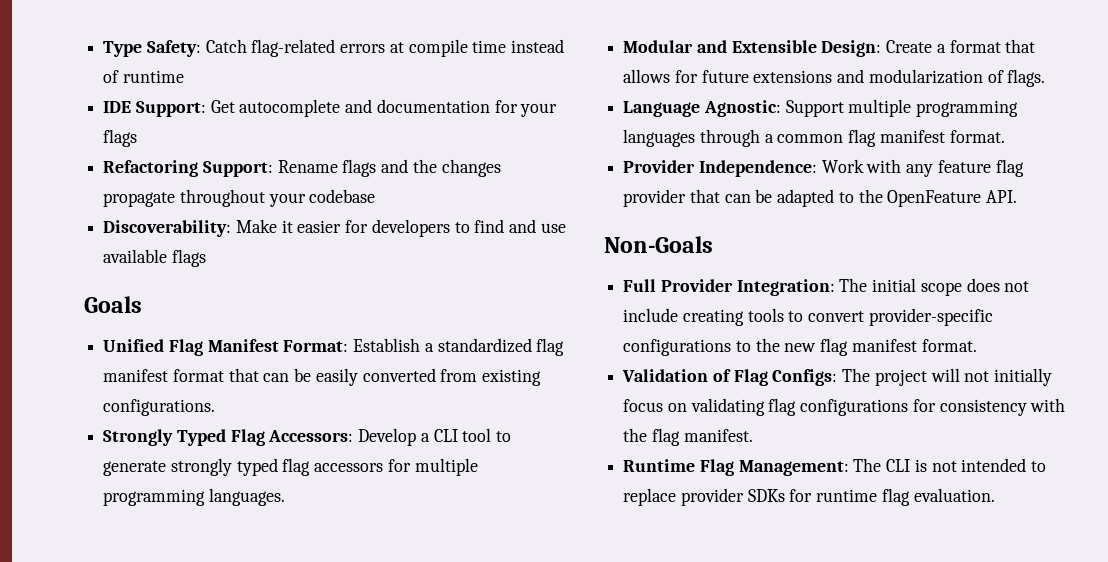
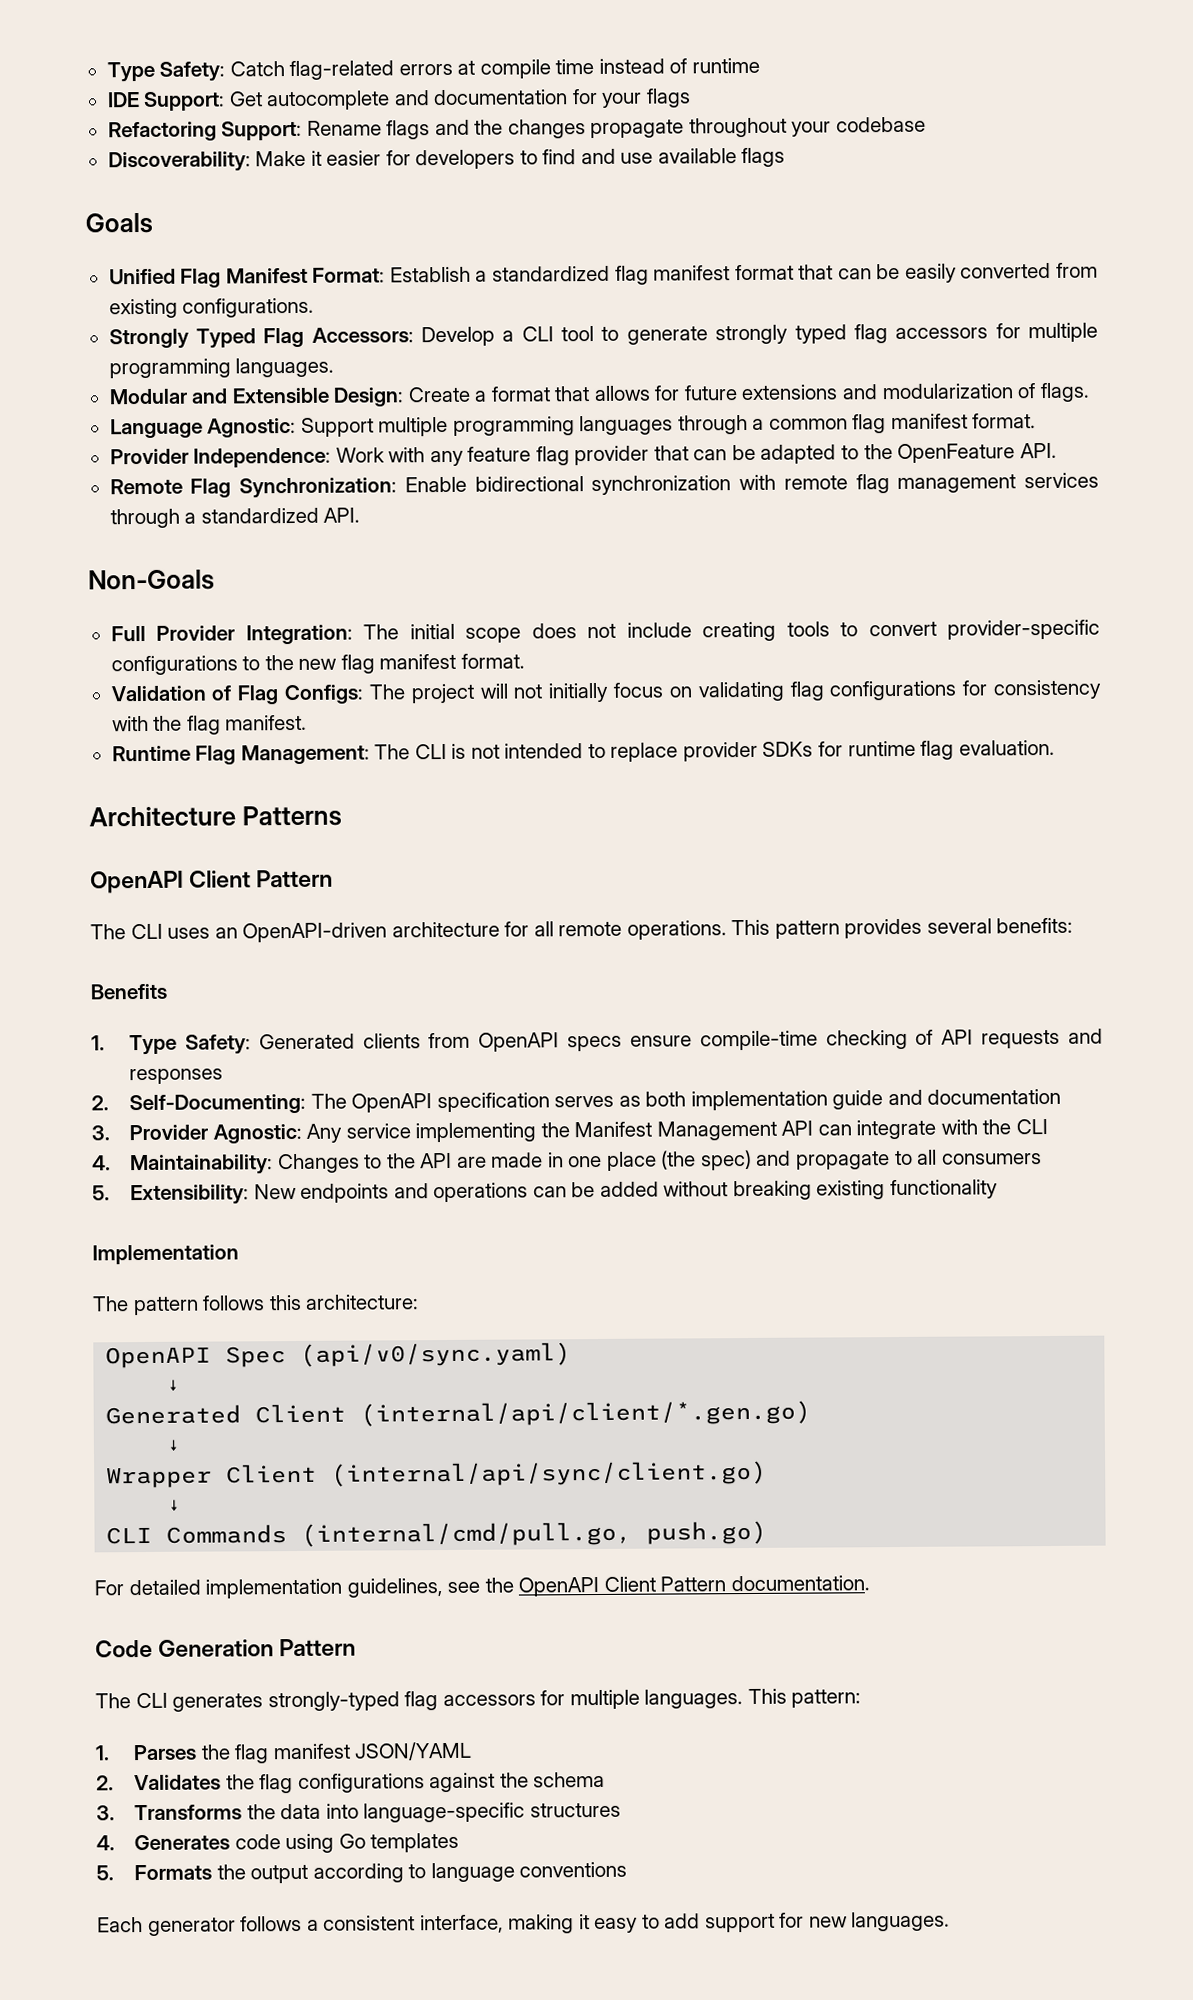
+ Remote Flag Synchronization: Enable bidirectional synchronization with remote flag management services through a standardized API.
+ Architecture Patterns
+ OpenAPI Client Pattern
+ The CLI uses an OpenAPI-driven architecture for all remote operations. This pattern provides several benefits:
+ Benefits
+ 1. Type Safety: Generated clients from OpenAPI specs ensure compile-time checking of API requests and responses
+ 2. Self-Documenting: The OpenAPI specification serves as both implementation guide and documentation
+ 3. Provider Agnostic: Any service implementing the Manifest Management API can integrate with the CLI
+ 4. Maintainability: Changes to the API are made in one place (the spec) and propagate to all consumers
+ 5. Extensibility: New endpoints and operations can be added without breaking existing functionality
+ Implementation
+ The pattern follows this architecture:
+ OpenAPI Spec (api/v0/sync.yaml)
+ ↓
+ Generated Client (internal/api/client/*.gen.go)
+ ↓
+ Wrapper Client (internal/api/sync/client.go)
+ ↓
+ CLI Commands (internal/cmd/pull.go, push.go)
+ For detailed implementation guidelines, see the OpenAPI Client Pattern documentation.
+ Code Generation Pattern
+ The CLI generates strongly-typed flag accessors for multiple languages. This pattern:
+ 1. Parses the flag manifest JSON/YAML
+ 2. Validates the flag configurations against the schema
+ 3. Transforms the data into language-specific structures
+ 4. Generates code using Go templates
+ 5. Formats the output according to language conventions
+ Each generator follows a consistent interface, making it easy to add support for new languages.

